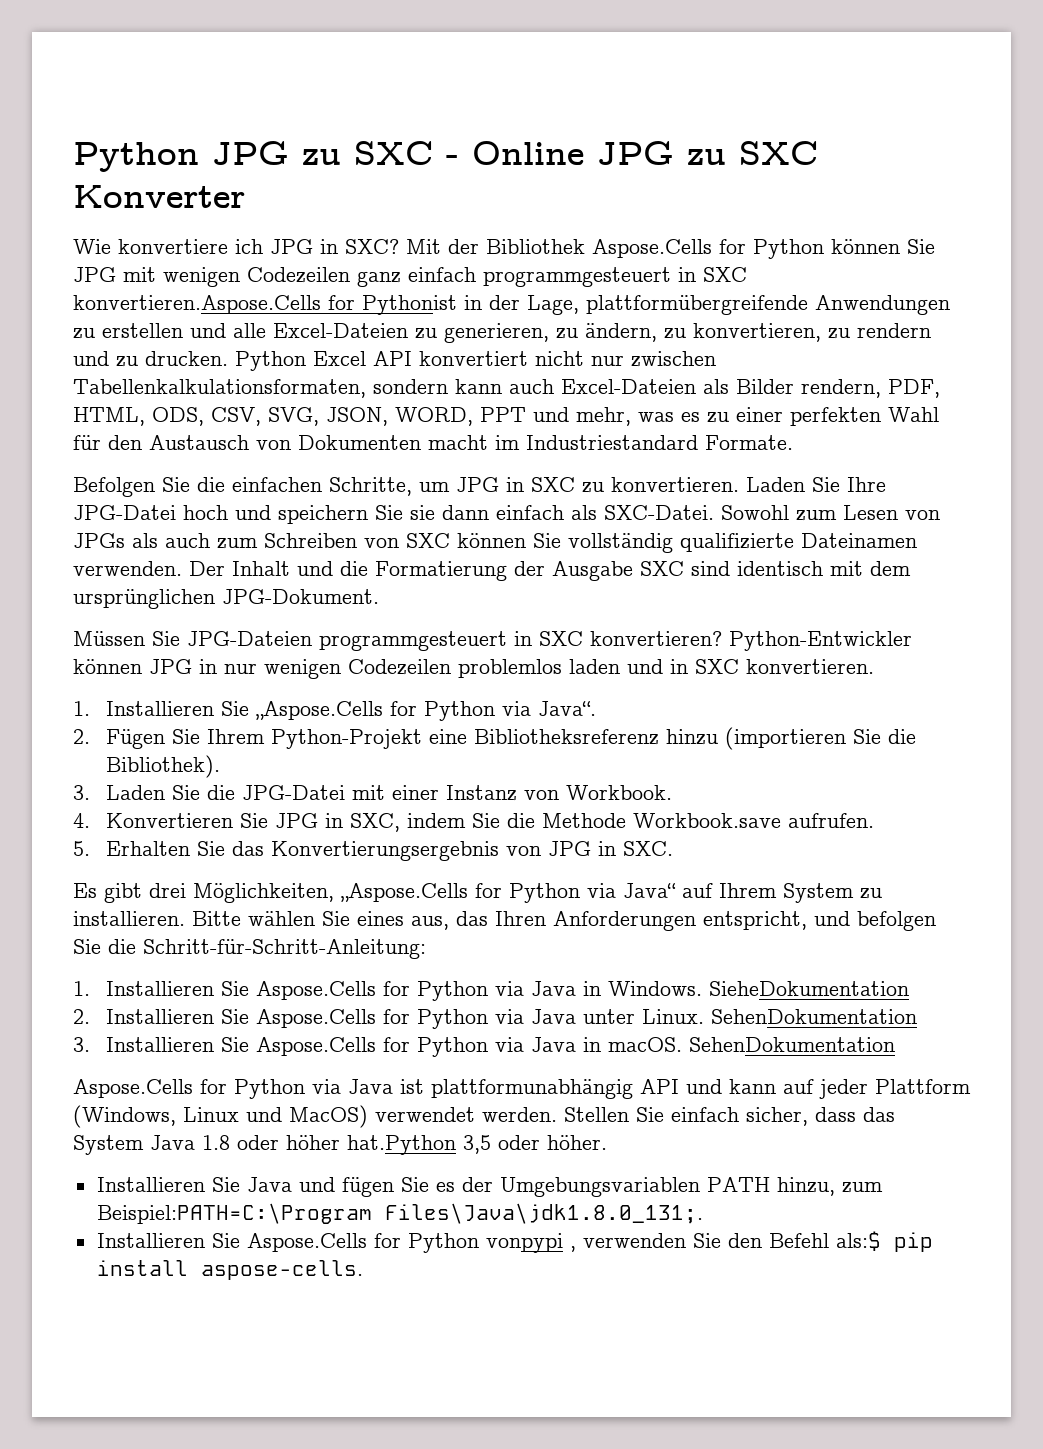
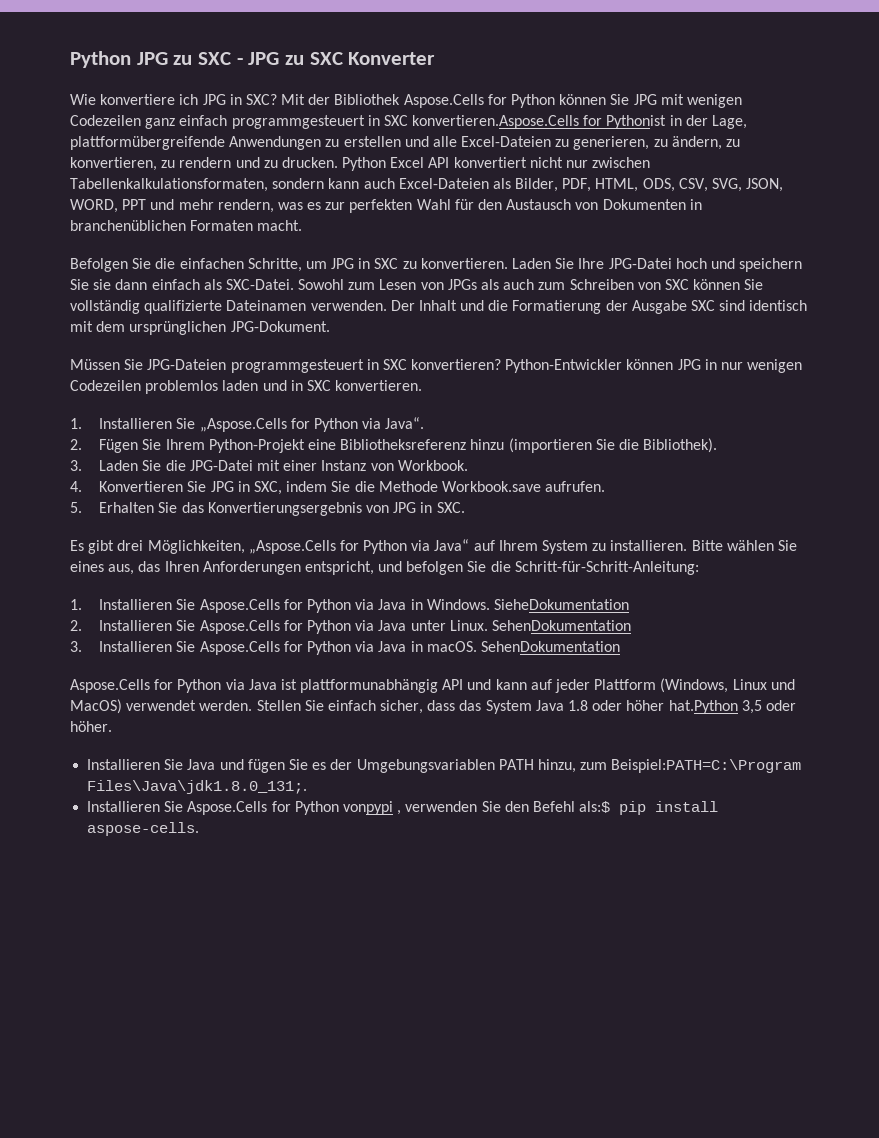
- Python JPG zu SXC - Online JPG zu SXC Konverter
+ Python JPG zu SXC - JPG zu SXC Konverter
- Python Excel API konvertiert nicht nur zwischen Tabellenkalkulationsformaten, sondern kann auch Excel-Dateien als Bilder rendern, PDF, HTML, ODS, CSV, SVG, JSON, WORD, PPT und mehr, was es zu einer perfekten Wahl für den Austausch von Dokumenten macht im Industriestandard Formate.
+ Python Excel API konvertiert nicht nur zwischen Tabellenkalkulationsformaten, sondern kann auch Excel-Dateien als Bilder, PDF, HTML, ODS, CSV, SVG, JSON, WORD, PPT und mehr rendern, was es zur perfekten Wahl für den Austausch von Dokumenten in branchenüblichen Formaten macht.

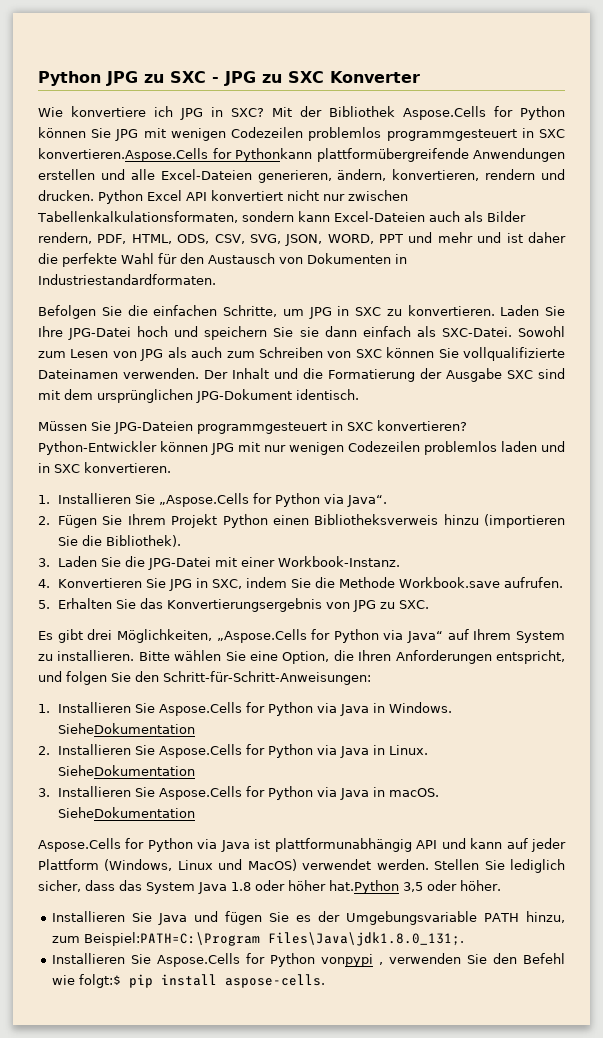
- Mit der Bibliothek Aspose.Cells for Python können Sie JPG mit wenigen Codezeilen ganz einfach programmgesteuert in SXC konvertieren.Aspose.Cells for Pythonist in der Lage, plattformübergreifende Anwendungen zu erstellen und alle Excel-Dateien zu generieren, zu ändern, zu konvertieren, zu rendern und zu drucken.
+ Mit der Bibliothek Aspose.Cells for Python können Sie JPG mit wenigen Codezeilen problemlos programmgesteuert in SXC konvertieren.Aspose.Cells for Pythonkann plattformübergreifende Anwendungen erstellen und alle Excel-Dateien generieren, ändern, konvertieren, rendern und drucken.
- Python Excel API konvertiert nicht nur zwischen Tabellenkalkulationsformaten, sondern kann auch Excel-Dateien als Bilder, PDF, HTML, ODS, CSV, SVG, JSON, WORD, PPT und mehr rendern, was es zur perfekten Wahl für den Austausch von Dokumenten in branchenüblichen Formaten macht.
+ Python Excel API konvertiert nicht nur zwischen Tabellenkalkulationsformaten, sondern kann Excel-Dateien auch als Bilder rendern, PDF, HTML, ODS, CSV, SVG, JSON, WORD, PPT und mehr und ist daher die perfekte Wahl für den Austausch von Dokumenten in Industriestandardformaten.
- Sowohl zum Lesen von JPGs als auch zum Schreiben von SXC können Sie vollständig qualifizierte Dateinamen verwenden.
+ Sowohl zum Lesen von JPG als auch zum Schreiben von SXC können Sie vollqualifizierte Dateinamen verwenden.
- Der Inhalt und die Formatierung der Ausgabe SXC sind identisch mit dem ursprünglichen JPG-Dokument.
+ Der Inhalt und die Formatierung der Ausgabe SXC sind mit dem ursprünglichen JPG-Dokument identisch.
- Python-Entwickler können JPG in nur wenigen Codezeilen problemlos laden und in SXC konvertieren.
+ Python-Entwickler können JPG mit nur wenigen Codezeilen problemlos laden und in SXC konvertieren.
- 2. Fügen Sie Ihrem Python-Projekt eine Bibliotheksreferenz hinzu (importieren Sie die Bibliothek).
+ 2. Fügen Sie Ihrem Projekt Python einen Bibliotheksverweis hinzu (importieren Sie die Bibliothek).
- 3. Laden Sie die JPG-Datei mit einer Instanz von Workbook.
+ 3. Laden Sie die JPG-Datei mit einer Workbook-Instanz.
- 5. Erhalten Sie das Konvertierungsergebnis von JPG in SXC.
+ 5. Erhalten Sie das Konvertierungsergebnis von JPG zu SXC.
- Bitte wählen Sie eines aus, das Ihren Anforderungen entspricht, und befolgen Sie die Schritt-für-Schritt-Anleitung:
+ Bitte wählen Sie eine Option, die Ihren Anforderungen entspricht, und folgen Sie den Schritt-für-Schritt-Anweisungen:
- 2. Installieren Sie Aspose.Cells for Python via Java unter Linux. SehenDokumentation
+ 2. Installieren Sie Aspose.Cells for Python via Java in Linux. SieheDokumentation
- 3. Installieren Sie Aspose.Cells for Python via Java in macOS. SehenDokumentation
+ 3. Installieren Sie Aspose.Cells for Python via Java in macOS. SieheDokumentation
- Stellen Sie einfach sicher, dass das System Java 1.8 oder höher hat.Python 3,5 oder höher.
+ Stellen Sie lediglich sicher, dass das System Java 1.8 oder höher hat.Python 3,5 oder höher.
- Installieren Sie Java und fügen Sie es der Umgebungsvariablen PATH hinzu, zum Beispiel:PATH=C:\Program Files\Java\jdk1.8.0_131;.
+ Installieren Sie Java und fügen Sie es der Umgebungsvariable PATH hinzu, zum Beispiel:PATH=C:\Program Files\Java\jdk1.8.0_131;.
- Installieren Sie Aspose.Cells for Python vonpypi , verwenden Sie den Befehl als:$ pip install aspose-cells.
+ Installieren Sie Aspose.Cells for Python vonpypi , verwenden Sie den Befehl wie folgt:$ pip install aspose-cells.

